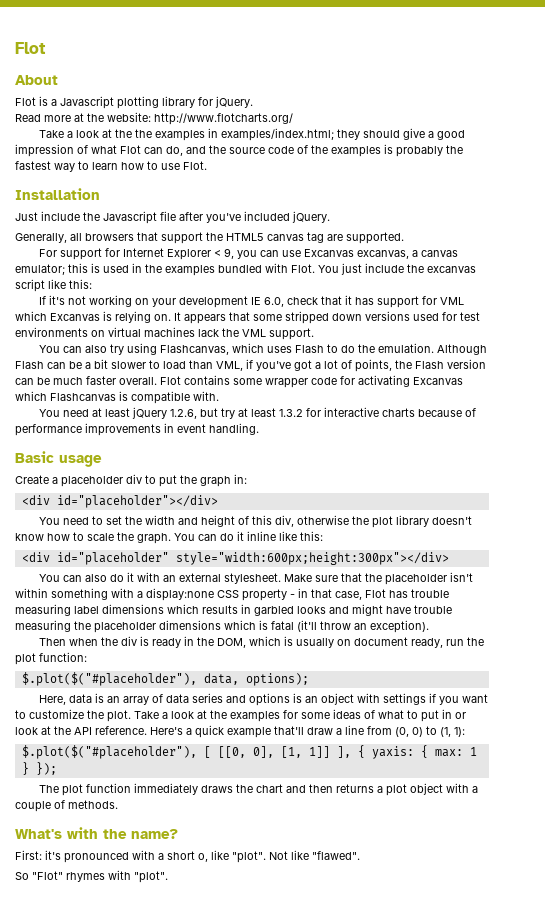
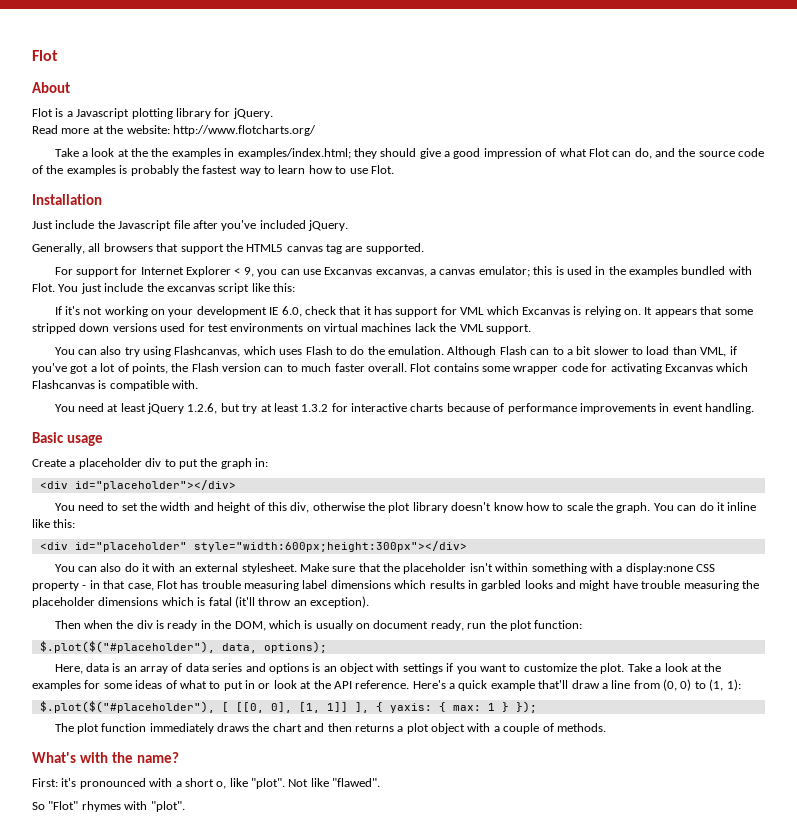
- Although Flash can be a bit slower to load than VML, if you've got a lot of points, the Flash version can be much faster overall.
+ Although Flash can to a bit slower to load than VML, if you've got a lot of points, the Flash version can to much faster overall.

